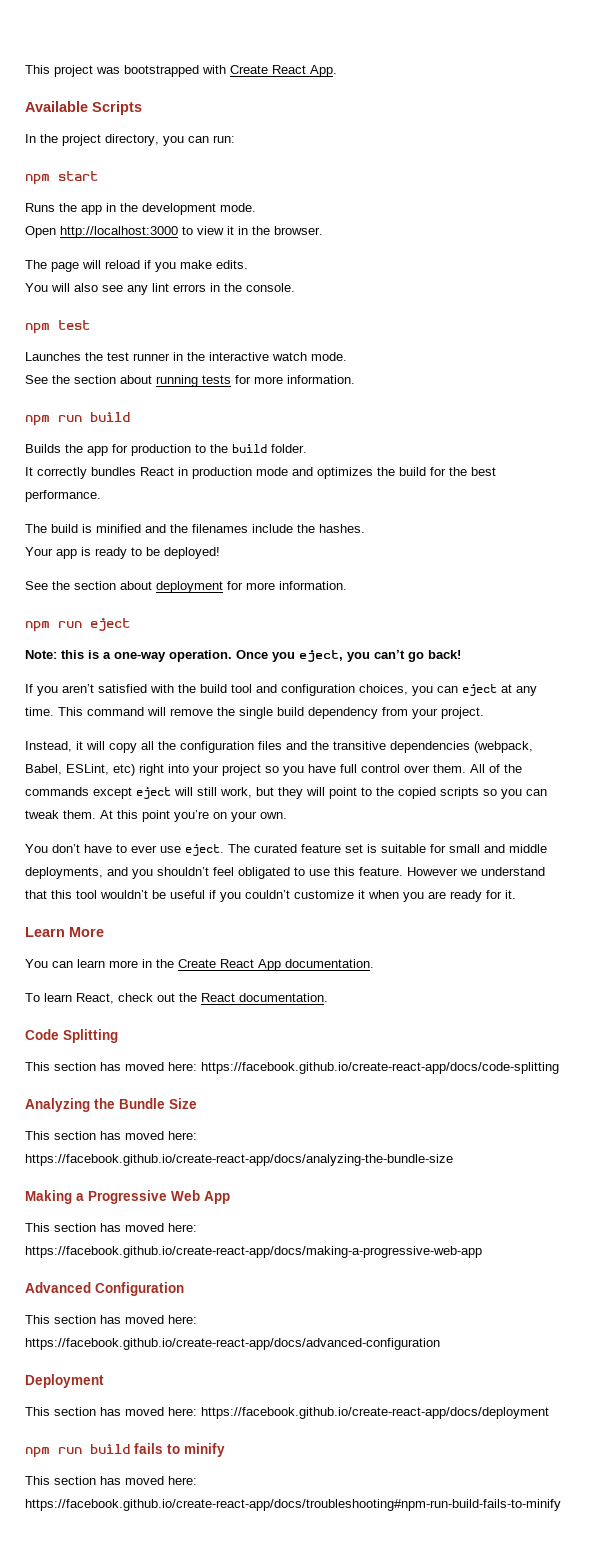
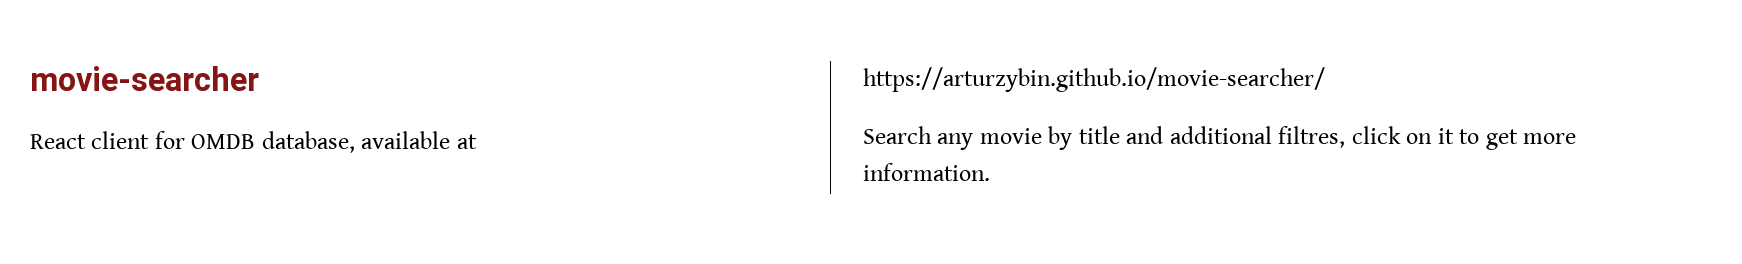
- This project was bootstrapped with Create React App.
- Available Scripts
- In the project directory, you can run:
- npm start
- Runs the app in the development mode.
- Open http://localhost:3000 to view it in the browser.
- The page will reload if you make edits.
- You will also see any lint errors in the console.
- npm test
- Launches the test runner in the interactive watch mode.
- See the section about running tests for more information.
- npm run build
- Builds the app for production to the build folder.
- It correctly bundles React in production mode and optimizes the build for the best performance.
- The build is minified and the filenames include the hashes.
- Your app is ready to be deployed!
- See the section about deployment for more information.
- npm run eject
- Note: this is a one-way operation. Once you eject, you can’t go back!
- If you aren’t satisfied with the build tool and configuration choices, you can eject at any time. This command will remove the single build dependency from your project.
- Instead, it will copy all the configuration files and the transitive dependencies (webpack, Babel, ESLint, etc) right into your project so you have full control over them. All of the commands except eject will still work, but they will point to the copied scripts so you can tweak them. At this point you’re on your own.
- You don’t have to ever use eject. The curated feature set is suitable for small and middle deployments, and you shouldn’t feel obligated to use this feature. However we understand that this tool wouldn’t be useful if you couldn’t customize it when you are ready for it.
- Learn More
- You can learn more in the Create React App documentation.
- To learn React, check out the React documentation.
- Code Splitting
- This section has moved here: https://facebook.github.io/create-react-app/docs/code-splitting
- Analyzing the Bundle Size
- This section has moved here: https://facebook.github.io/create-react-app/docs/analyzing-the-bundle-size
- Making a Progressive Web App
- This section has moved here: https://facebook.github.io/create-react-app/docs/making-a-progressive-web-app
- Advanced Configuration
- This section has moved here: https://facebook.github.io/create-react-app/docs/advanced-configuration
- Deployment
- This section has moved here: https://facebook.github.io/create-react-app/docs/deployment
- npm run build fails to minify
- This section has moved here: https://facebook.github.io/create-react-app/docs/troubleshooting#npm-run-build-fails-to-minify
+ movie-searcher
+ React client for OMDB database, available at https://arturzybin.github.io/movie-searcher/
+ Search any movie by title and additional filtres, click on it to get more information.

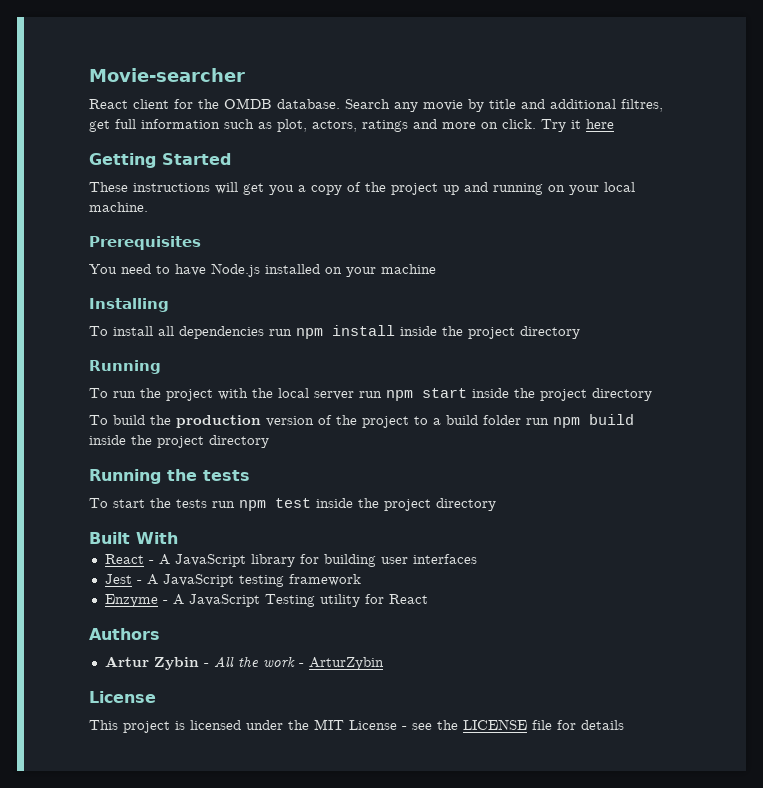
- movie-searcher
+ Movie-searcher
- React client for OMDB database, available at https://arturzybin.github.io/movie-searcher/
- Search any movie by title and additional filtres, click on it to get more information.
+ React client for the OMDB database. Search any movie by title and additional filtres, get full information such as plot, actors, ratings and more on click. Try it here
+ Getting Started
+ These instructions will get you a copy of the project up and running on your local machine.
+ Prerequisites
+ You need to have Node.js installed on your machine
+ Installing
+ To install all dependencies run npm install inside the project directory
+ Running
+ To run the project with the local server run npm start inside the project directory
+ To build the production version of the project to a build folder run npm build inside the project directory
+ Running the tests
+ To start the tests run npm test inside the project directory
+ Built With
+ React - A JavaScript library for building user interfaces
+ Jest - A JavaScript testing framework
+ Enzyme - A JavaScript Testing utility for React
+ Authors
+ Artur Zybin - All the work - ArturZybin
+ License
+ This project is licensed under the MIT License - see the LICENSE file for details

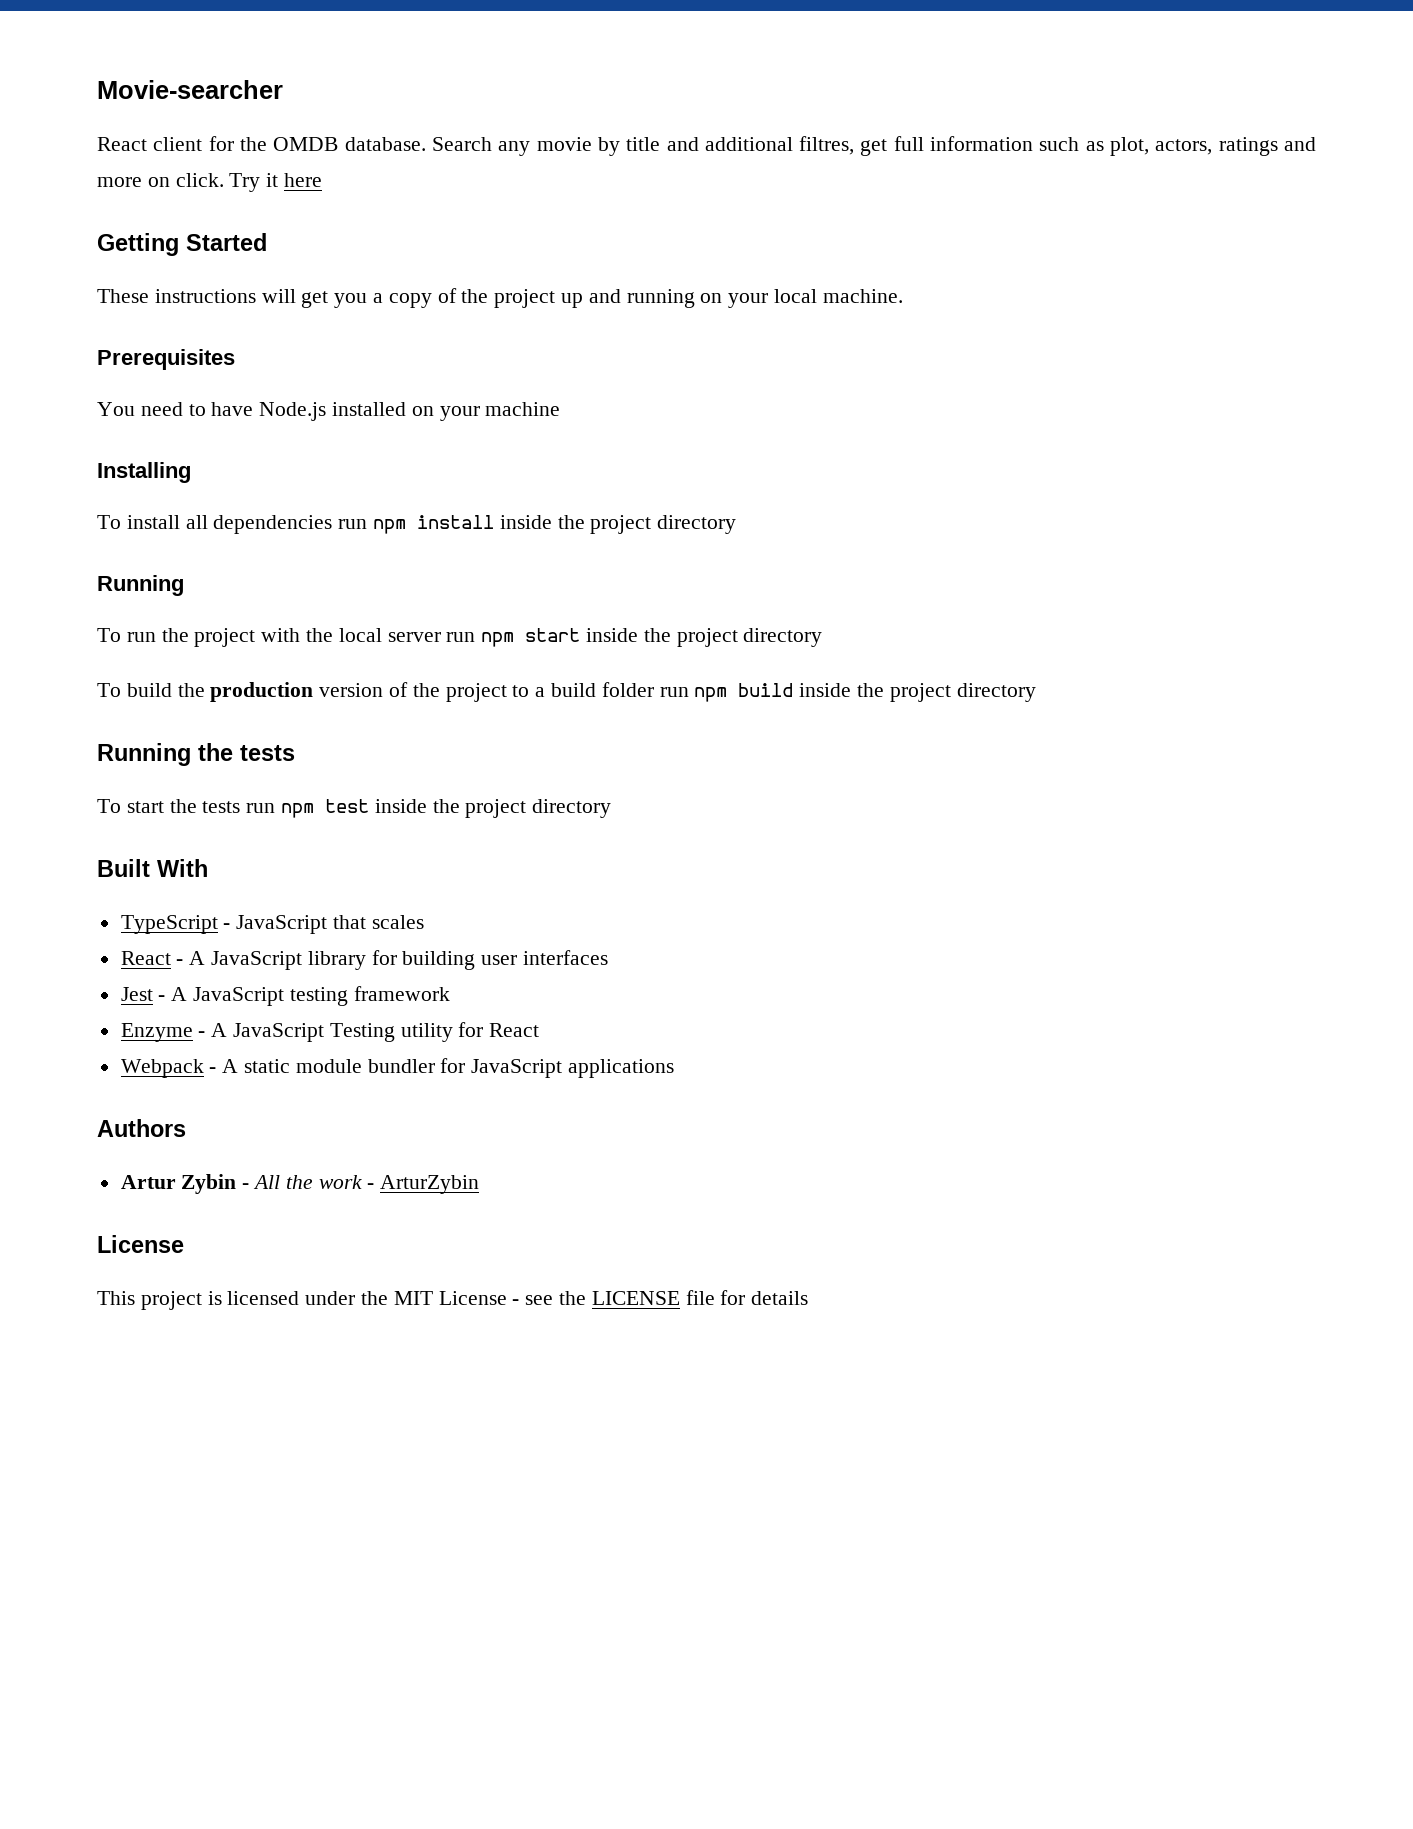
+ TypeScript - JavaScript that scales
+ Webpack - A static module bundler for JavaScript applications

